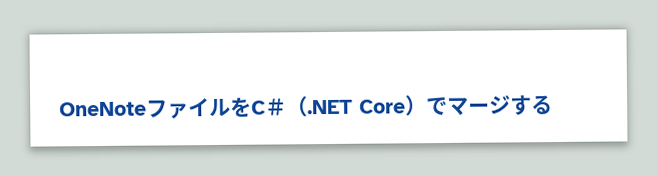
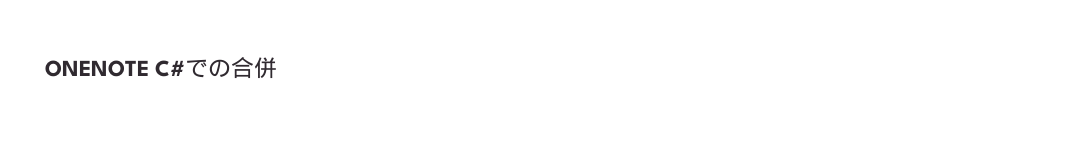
- OneNoteファイルをC＃（.NET Core）でマージする
+ ONENOTE C#での合併

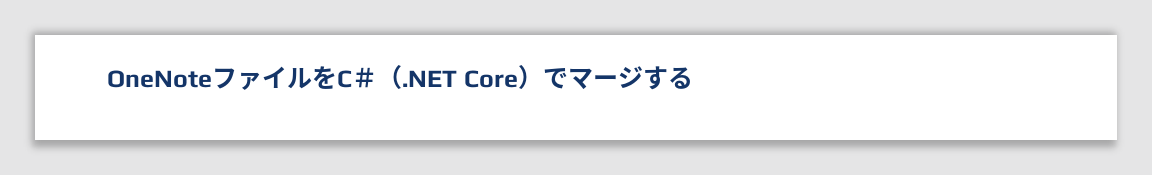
- ONENOTE C#での合併
+ OneNoteファイルをC＃（.NET Core）でマージする

